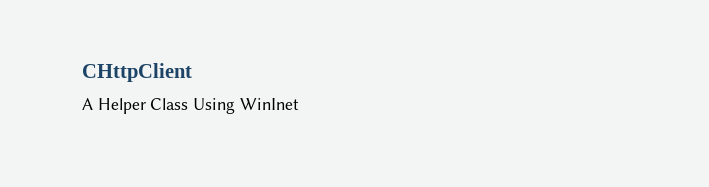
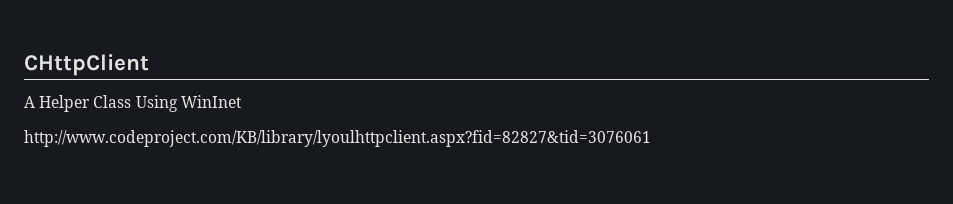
+ http://www.codeproject.com/KB/library/lyoulhttpclient.aspx?fid=82827&tid=3076061

